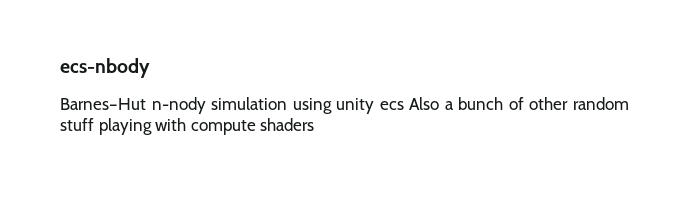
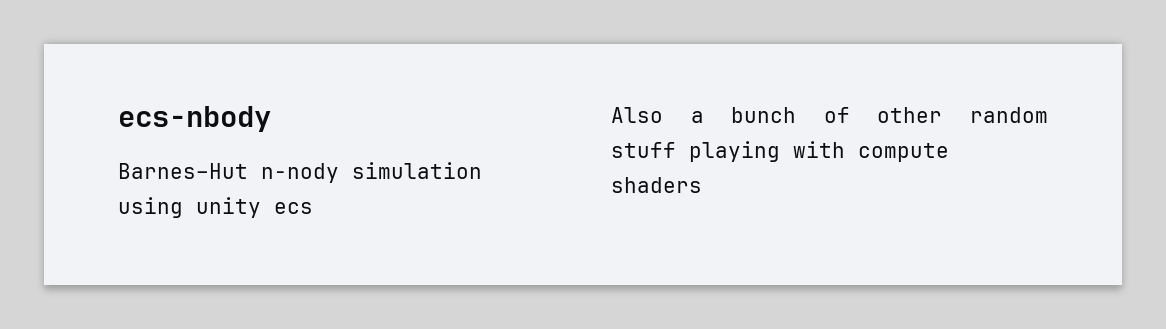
- Barnes–Hut n-nody simulation using unity ecs Also a bunch of other random stuff playing with compute shaders
+ Barnes–Hut n-nody simulation using unity ecs
+ Also a bunch of other random stuff playing with compute shaders

